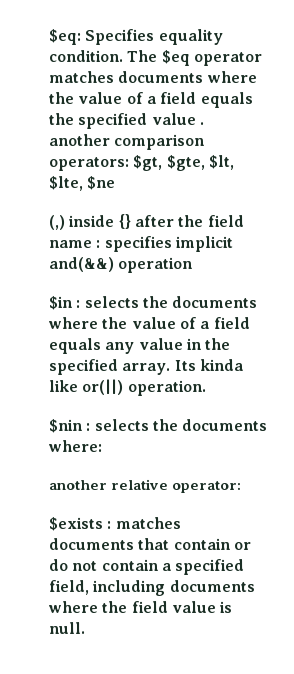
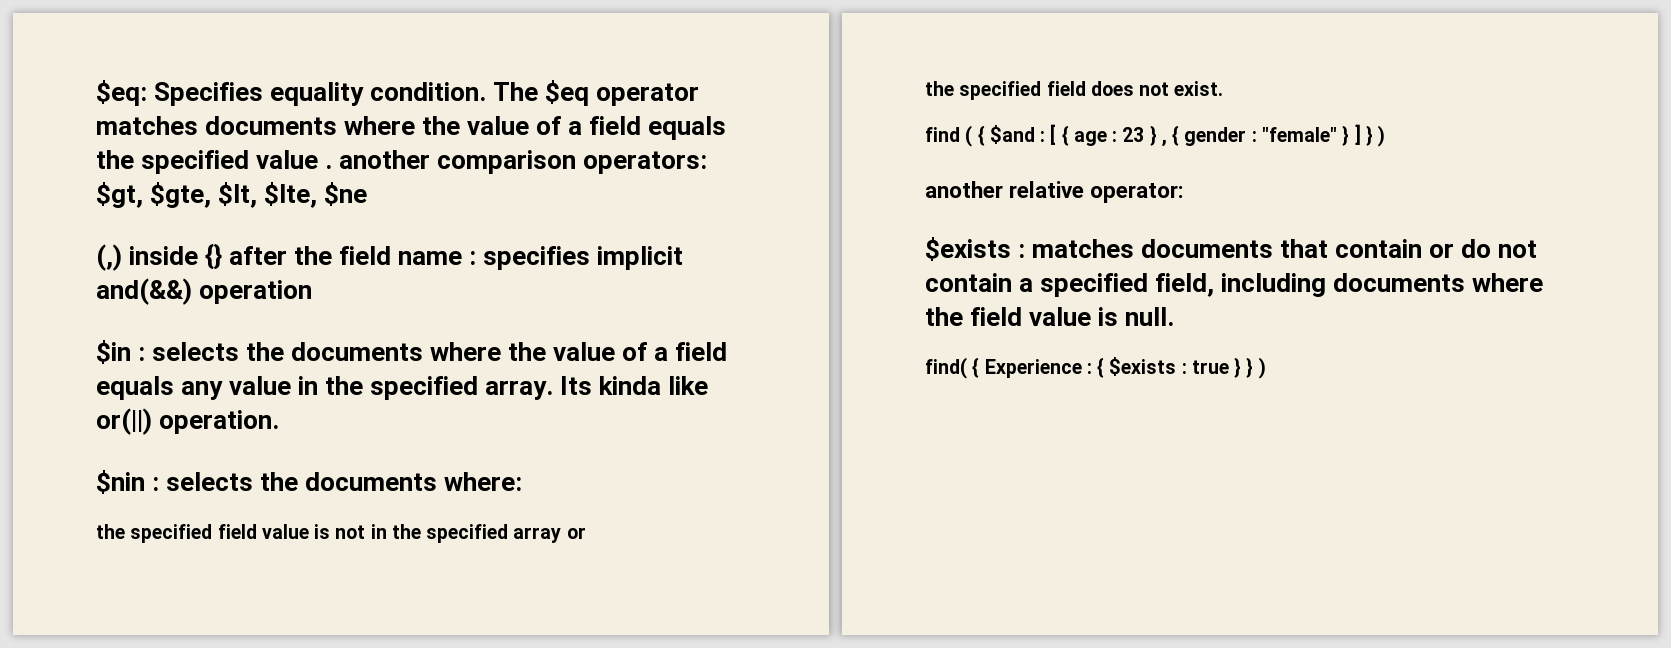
+ the specified field value is not in the specified array or
+ the specified field does not exist.
+ find ( { $and : [ { age : 23 } , { gender : "female" } ] } )
+ find( { Experience : { $exists : true } } )

